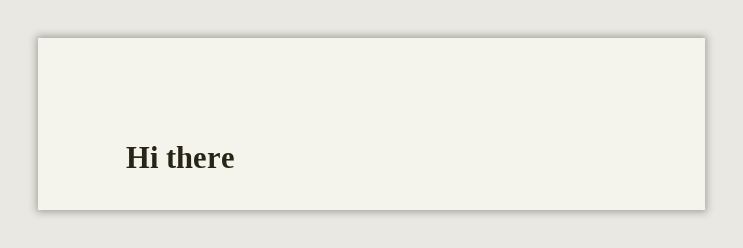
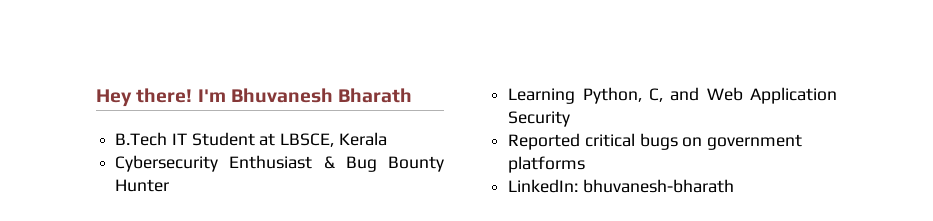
- Hi there
+ Hey there! I'm Bhuvanesh Bharath
+ B.Tech IT Student at LBSCE, Kerala
+ Cybersecurity Enthusiast & Bug Bounty Hunter
+ Learning Python, C, and Web Application Security
+ Reported critical bugs on government platforms
+ LinkedIn: bhuvanesh-bharath

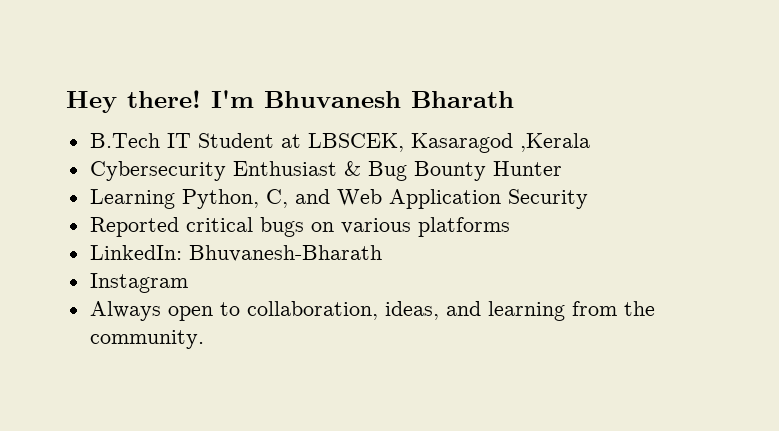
- B.Tech IT Student at LBSCE, Kerala
+ B.Tech IT Student at LBSCEK, Kasaragod ,Kerala
- Reported critical bugs on government platforms
+ Reported critical bugs on various platforms
- LinkedIn: bhuvanesh-bharath
+ LinkedIn: Bhuvanesh-Bharath
+ Instagram
+ Always open to collaboration, ideas, and learning from the community.

